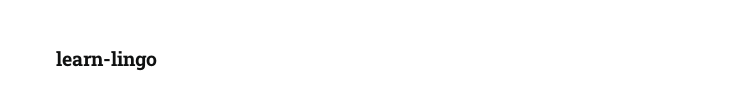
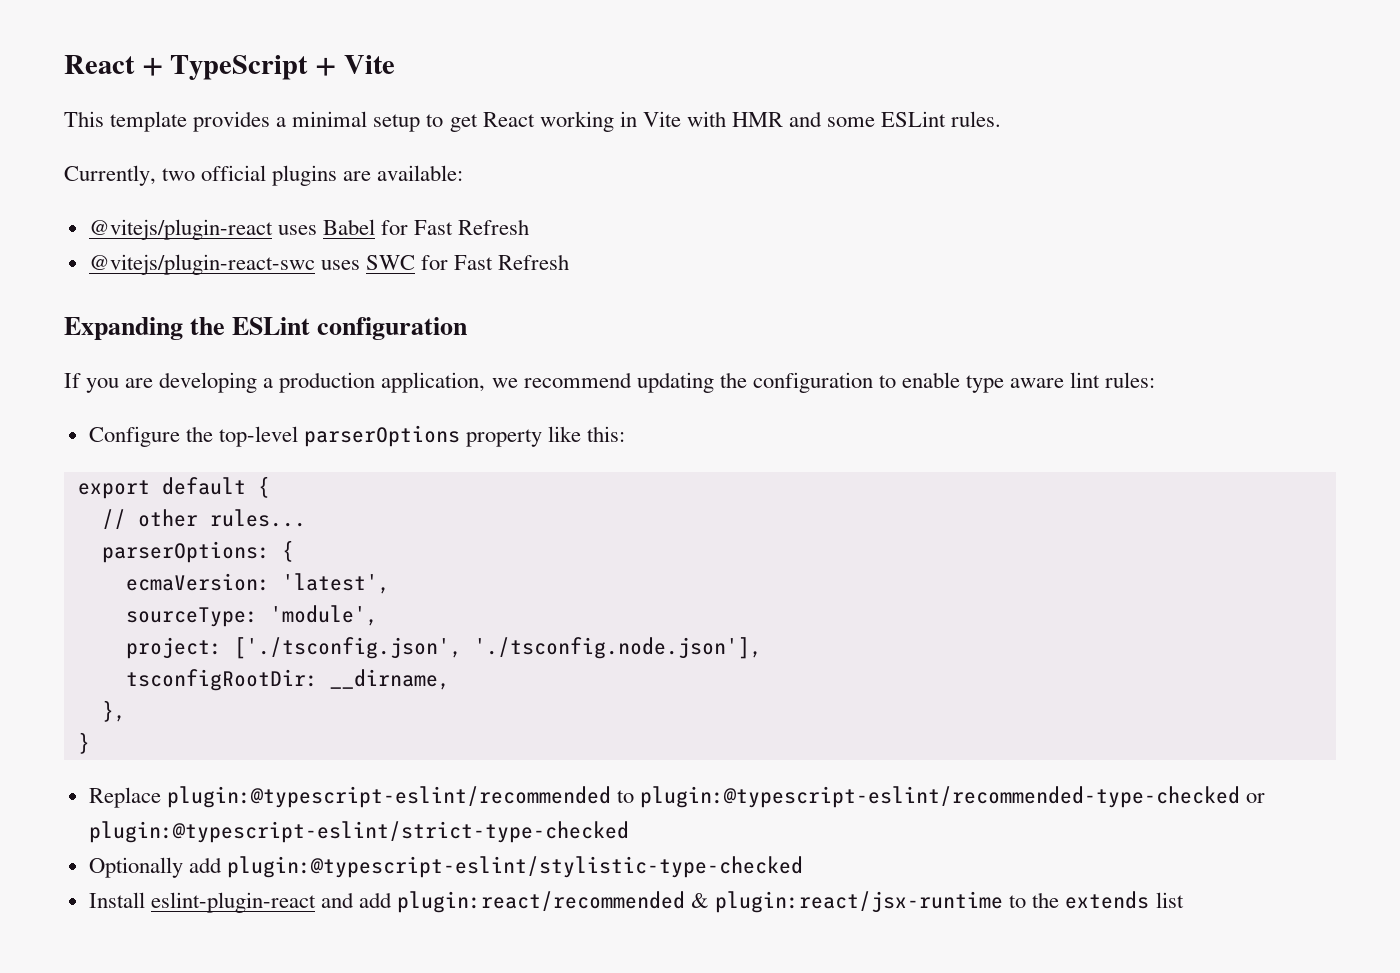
- learn-lingo
+ React + TypeScript + Vite
+ This template provides a minimal setup to get React working in Vite with HMR and some ESLint rules.
+ Currently, two official plugins are available:
+ @vitejs/plugin-react uses Babel for Fast Refresh
+ @vitejs/plugin-react-swc uses SWC for Fast Refresh
+ Expanding the ESLint configuration
+ If you are developing a production application, we recommend updating the configuration to enable type aware lint rules:
+ Configure the top-level parserOptions property like this:
+ export default {
+ // other rules...
+ parserOptions: {
+ ecmaVersion: 'latest',
+ sourceType: 'module',
+ project: ['./tsconfig.json', './tsconfig.node.json'],
+ tsconfigRootDir: __dirname,
+ },
+ }
+ Replace plugin:@typescript-eslint/recommended to plugin:@typescript-eslint/recommended-type-checked or plugin:@typescript-eslint/strict-type-checked
+ Optionally add plugin:@typescript-eslint/stylistic-type-checked
+ Install eslint-plugin-react and add plugin:react/recommended & plugin:react/jsx-runtime to the extends list

